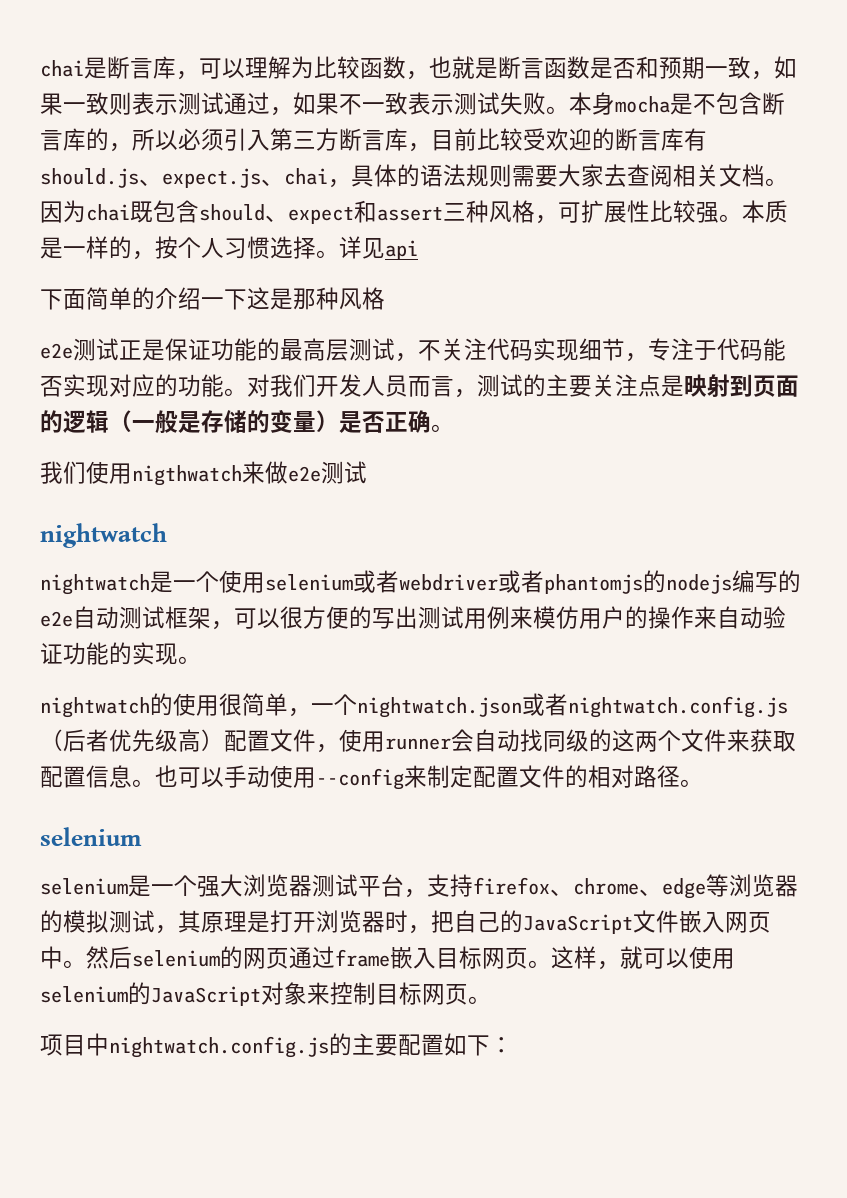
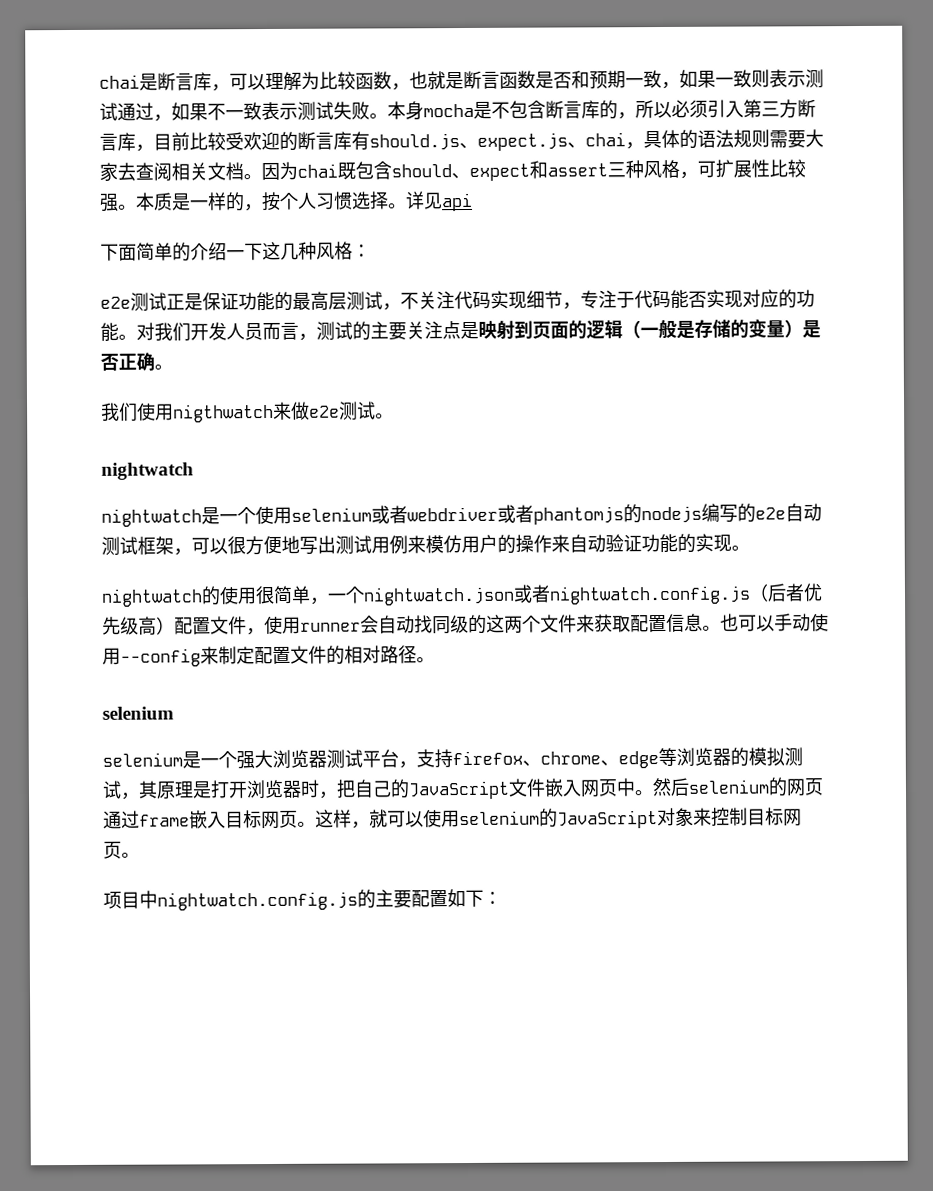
- 下面简单的介绍一下这是那种风格
+ 下面简单的介绍一下这几种风格：
- 我们使用nigthwatch来做e2e测试
+ 我们使用nigthwatch来做e2e测试。
- nightwatch是一个使用selenium或者webdriver或者phantomjs的nodejs编写的e2e自动测试框架，可以很方便的写出测试用例来模仿用户的操作来自动验证功能的实现。
+ nightwatch是一个使用selenium或者webdriver或者phantomjs的nodejs编写的e2e自动测试框架，可以很方便地写出测试用例来模仿用户的操作来自动验证功能的实现。

